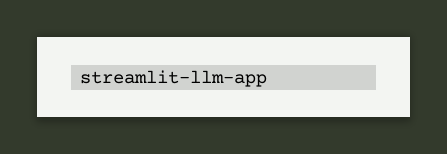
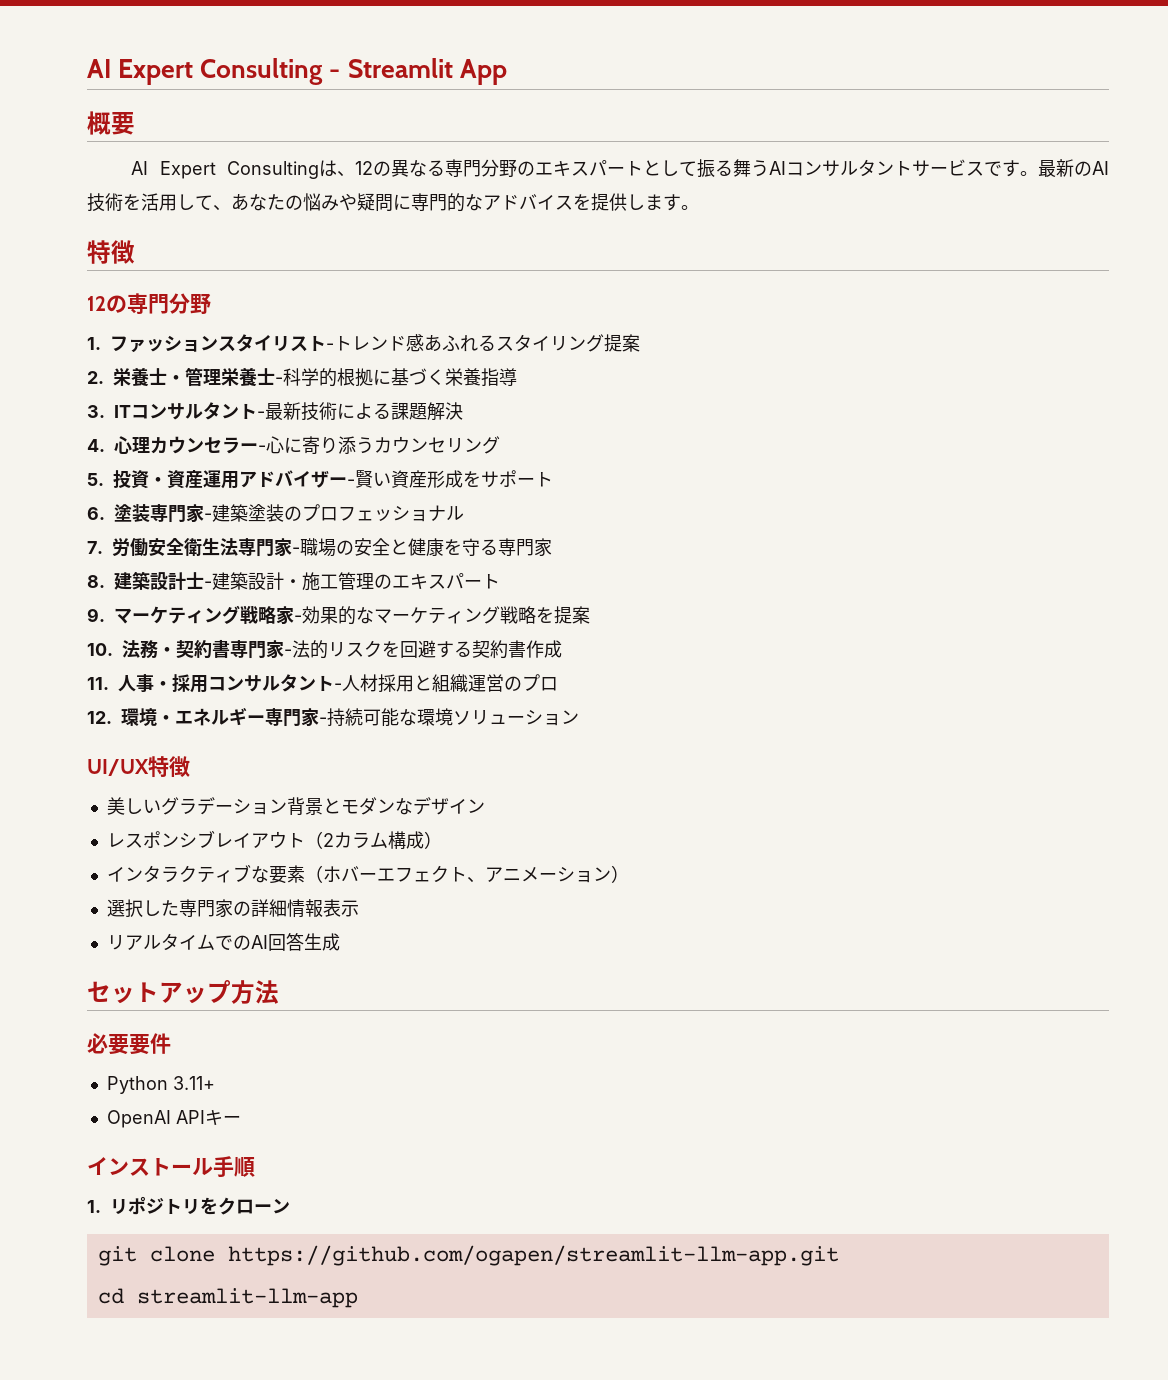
- streamlit-llm-app
+ AI Expert Consulting - Streamlit App
+ 概要
+ AI Expert Consultingは、12の異なる専門分野のエキスパートとして振る舞うAIコンサルタントサービスです。最新のAI技術を活用して、あなたの悩みや疑問に専門的なアドバイスを提供します。
+ 特徴
+ 12の専門分野
+ 1.ファッションスタイリスト-トレンド感あふれるスタイリング提案
+ 2.栄養士・管理栄養士-科学的根拠に基づく栄養指導
+ 3. ITコンサルタント-最新技術による課題解決
+ 4.心理カウンセラー-心に寄り添うカウンセリング
+ 5.投資・資産運用アドバイザー-賢い資産形成をサポート
+ 6.塗装専門家-建築塗装のプロフェッショナル
+ 7.労働安全衛生法専門家-職場の安全と健康を守る専門家
+ 8.建築設計士-建築設計・施工管理のエキスパート
+ 9.マーケティング戦略家-効果的なマーケティング戦略を提案
+ 10.法務・契約書専門家-法的リスクを回避する契約書作成
+ 11.人事・採用コンサルタント-人材採用と組織運営のプロ
+ 12.環境・エネルギー専門家-持続可能な環境ソリューション
+ UI/UX特徴
+ 美しいグラデーション背景とモダンなデザイン
+ レスポンシブレイアウト（2カラム構成）
+ インタラクティブな要素（ホバーエフェクト、アニメーション）
+ 選択した専門家の詳細情報表示
+ リアルタイムでのAI回答生成
+ セットアップ方法
+ 必要要件
+ Python 3.11+
+ OpenAI APIキー
+ インストール手順
+ 1.リポジトリをクローン
+ git clone https://github.com/ogapen/streamlit-llm-app.git
+ cd streamlit-llm-app

